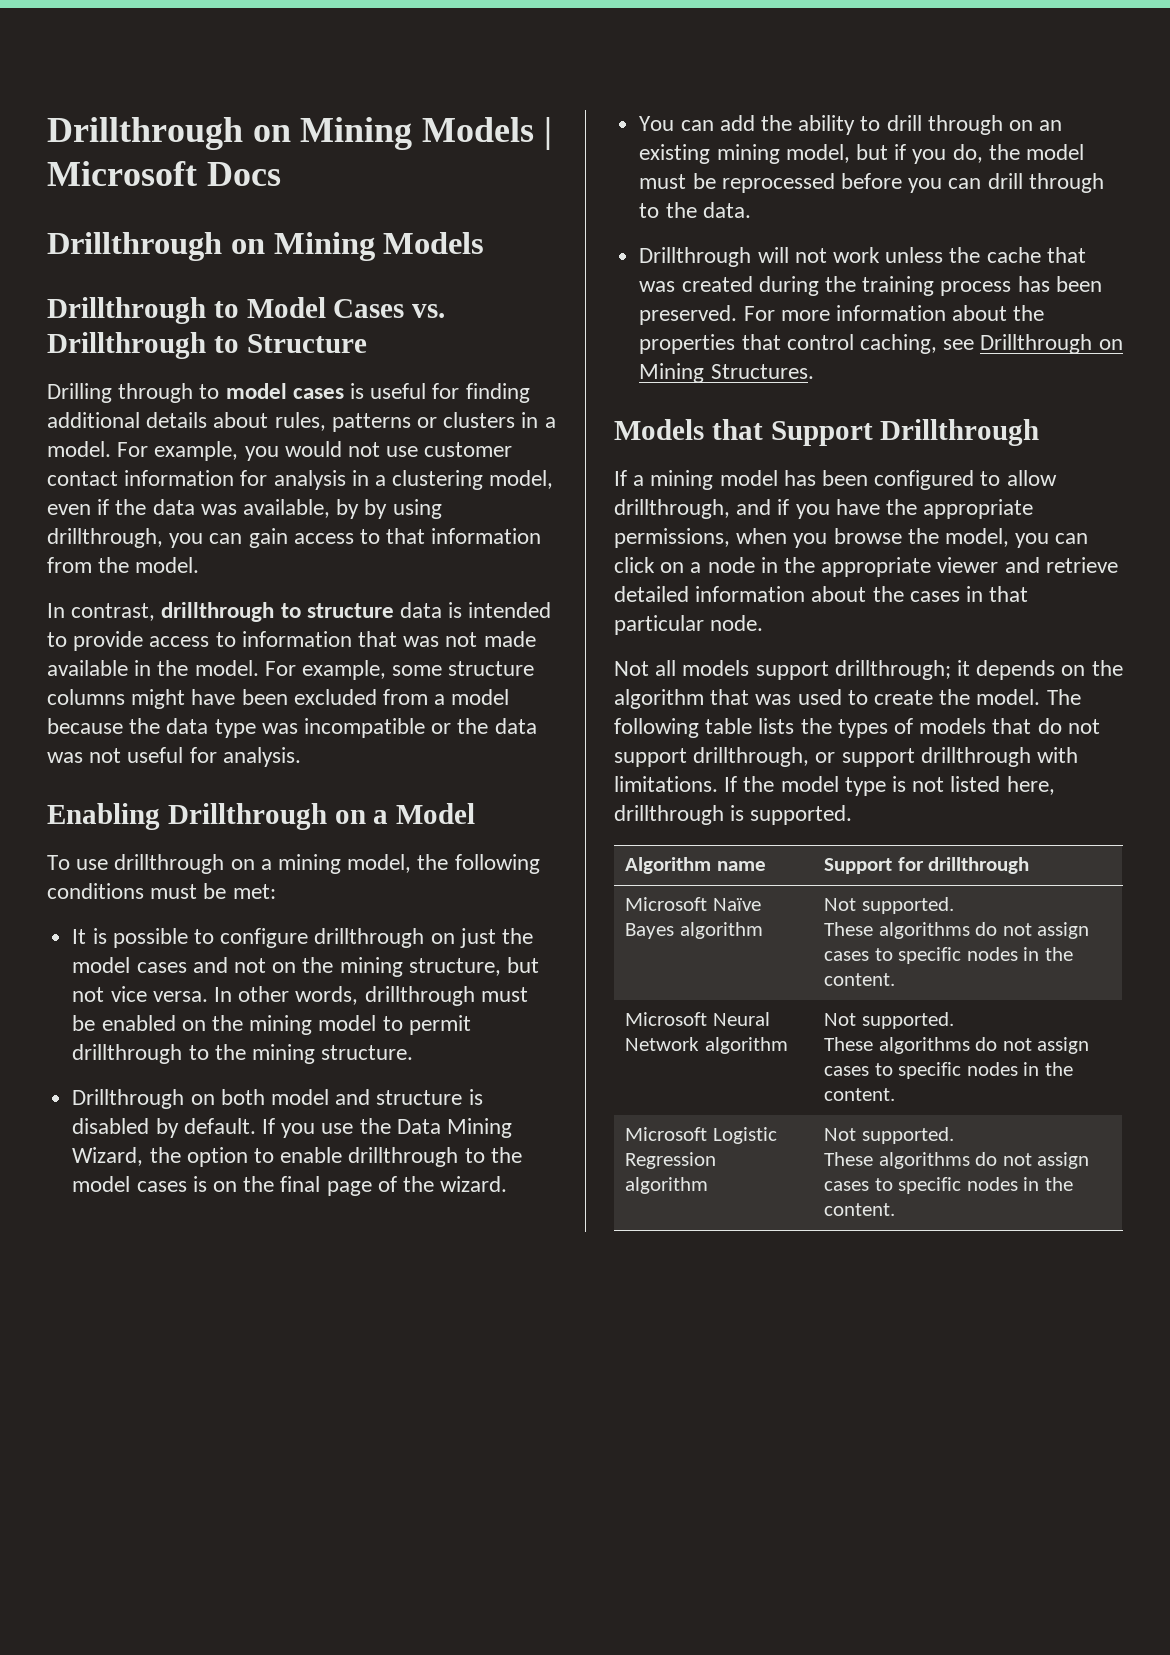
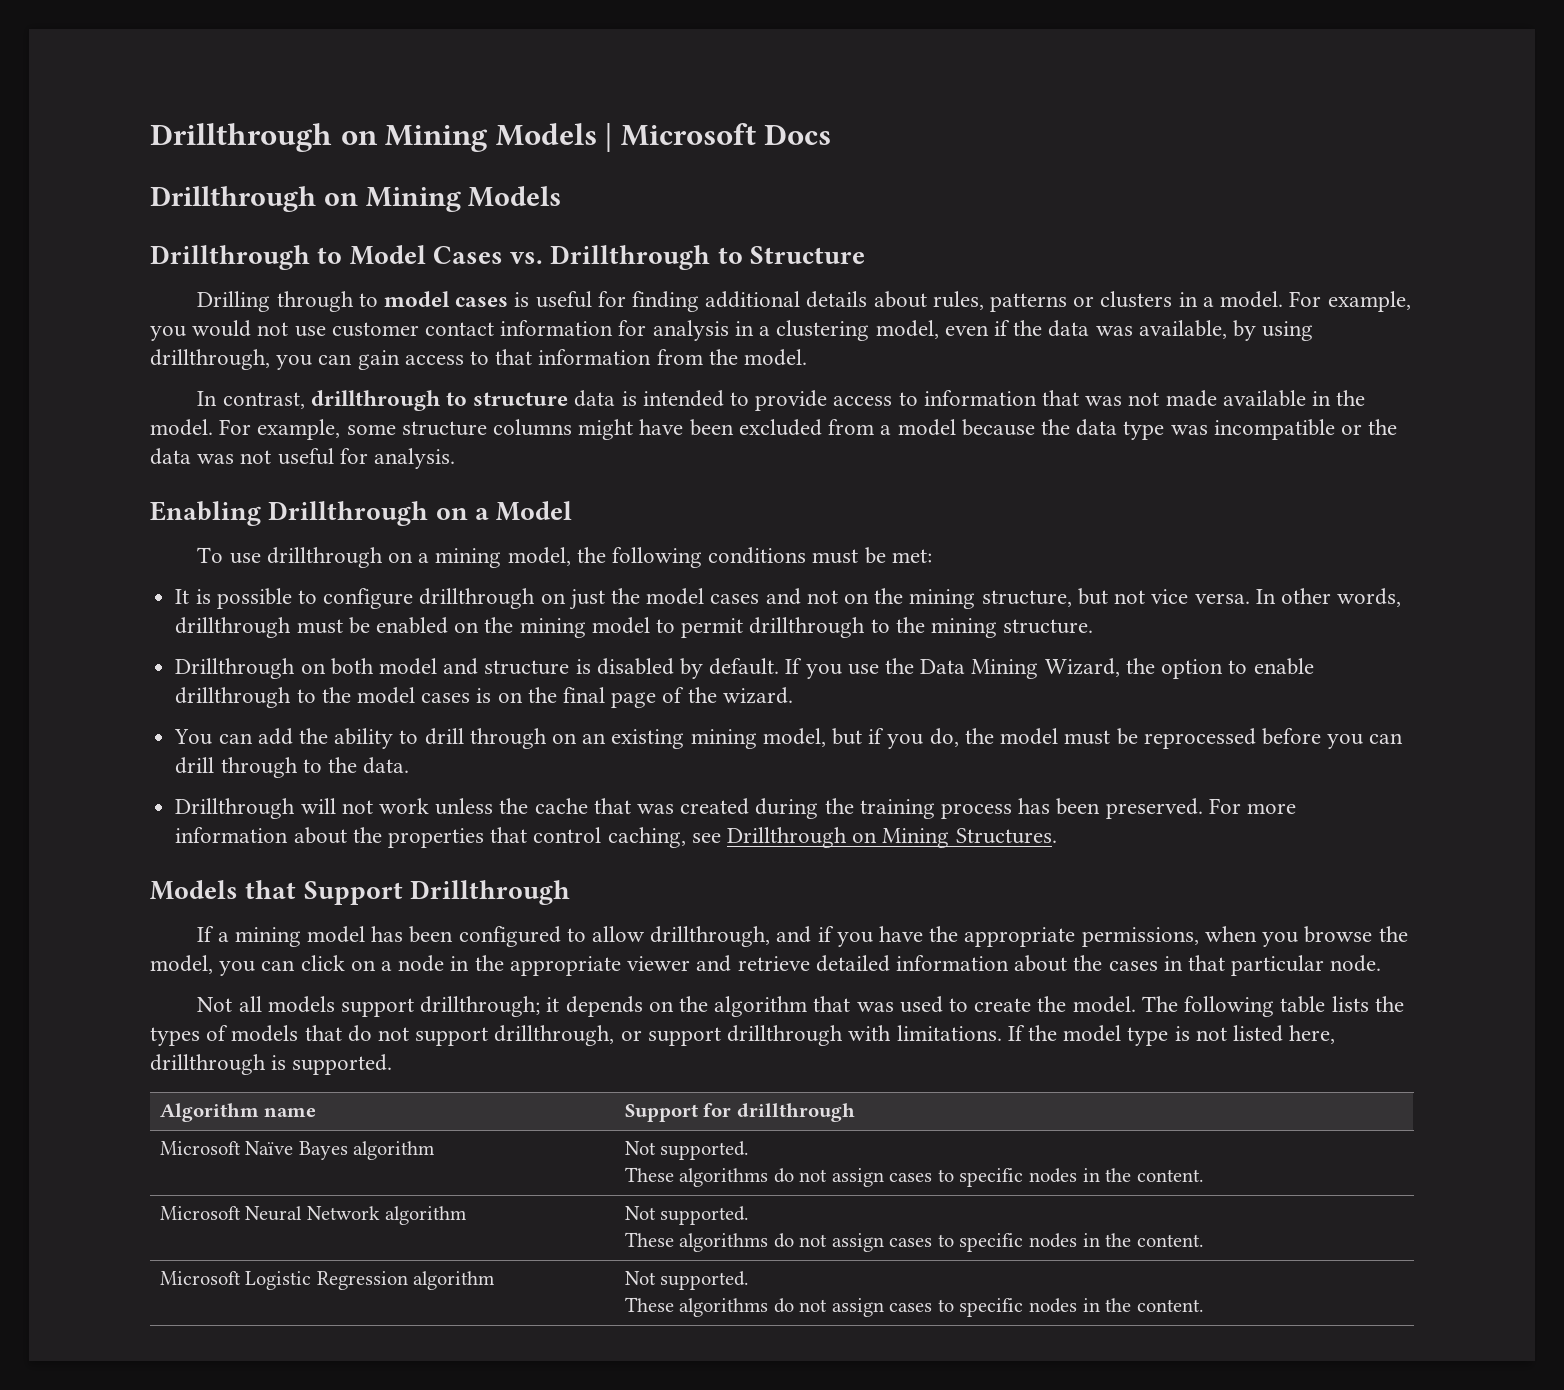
- For example, you would not use customer contact information for analysis in a clustering model, even if the data was available, by by using drillthrough, you can gain access to that information from the model.
+ For example, you would not use customer contact information for analysis in a clustering model, even if the data was available, by using drillthrough, you can gain access to that information from the model.

